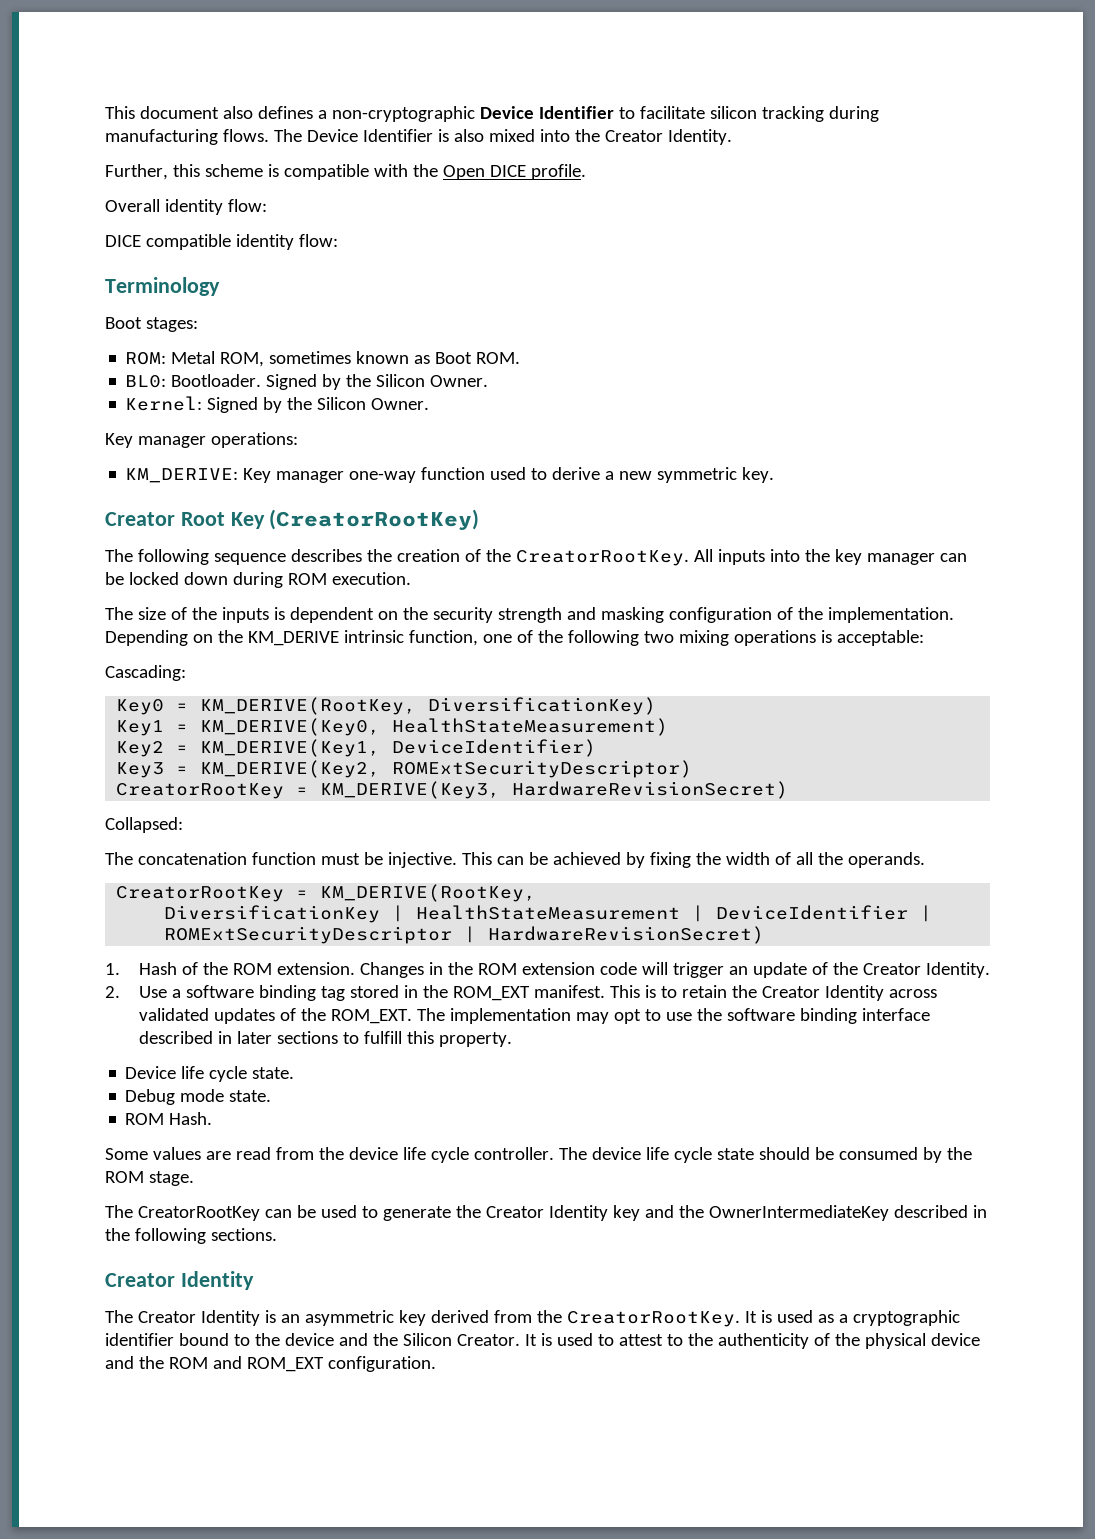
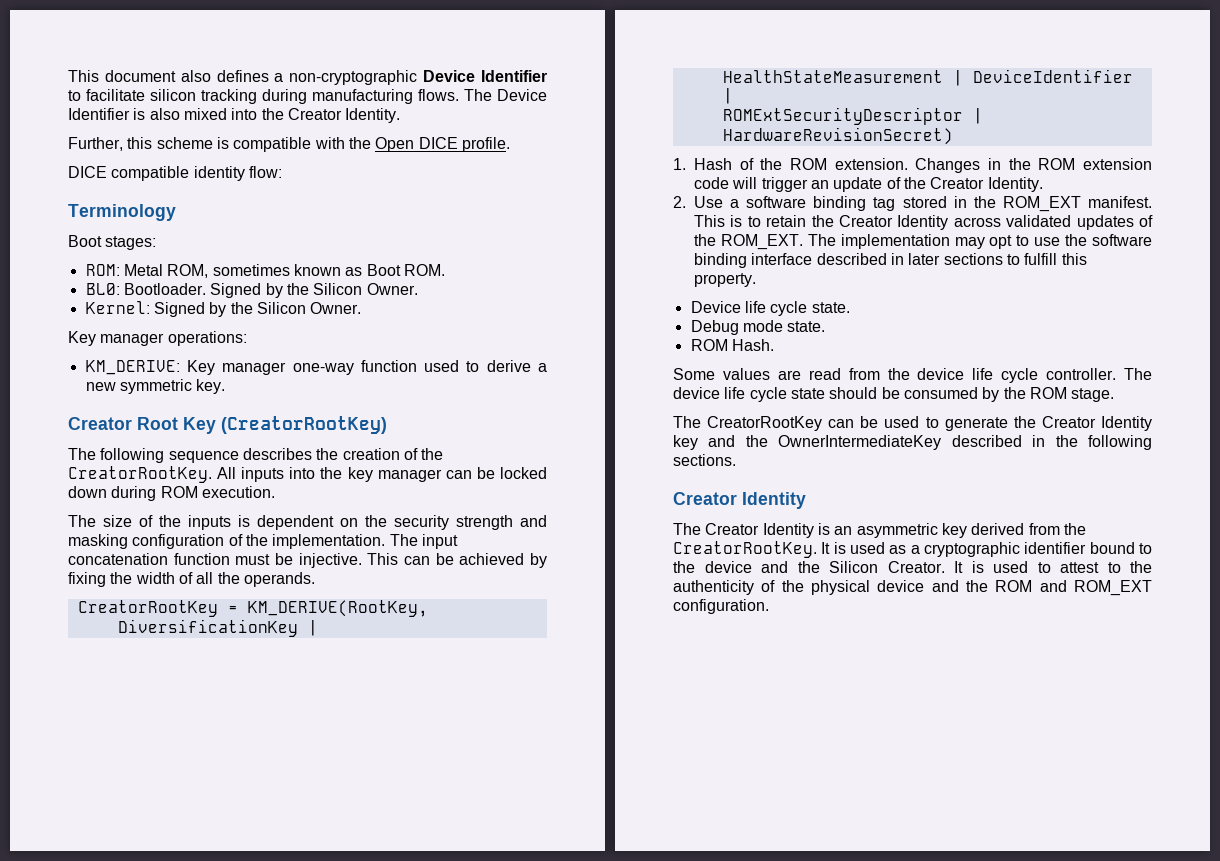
- Overall identity flow:
- Depending on the KM_DERIVE intrinsic function, one of the following two mixing operations is acceptable:
- Cascading:
- Key0 = KM_DERIVE(RootKey, DiversificationKey)
- Key1 = KM_DERIVE(Key0, HealthStateMeasurement)
- Key2 = KM_DERIVE(Key1, DeviceIdentifier)
- Key3 = KM_DERIVE(Key2, ROMExtSecurityDescriptor)
- CreatorRootKey = KM_DERIVE(Key3, HardwareRevisionSecret)
- Collapsed:
- The concatenation function must be injective.
+ The input concatenation function must be injective.

